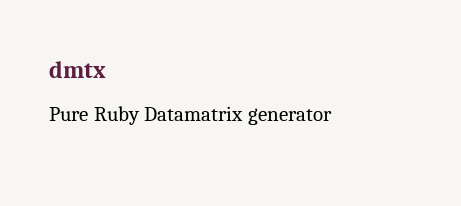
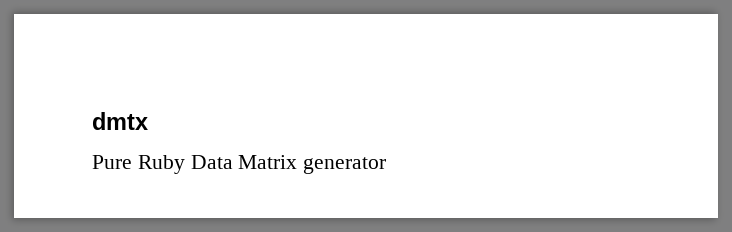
- Pure Ruby Datamatrix generator
+ Pure Ruby Data Matrix generator

